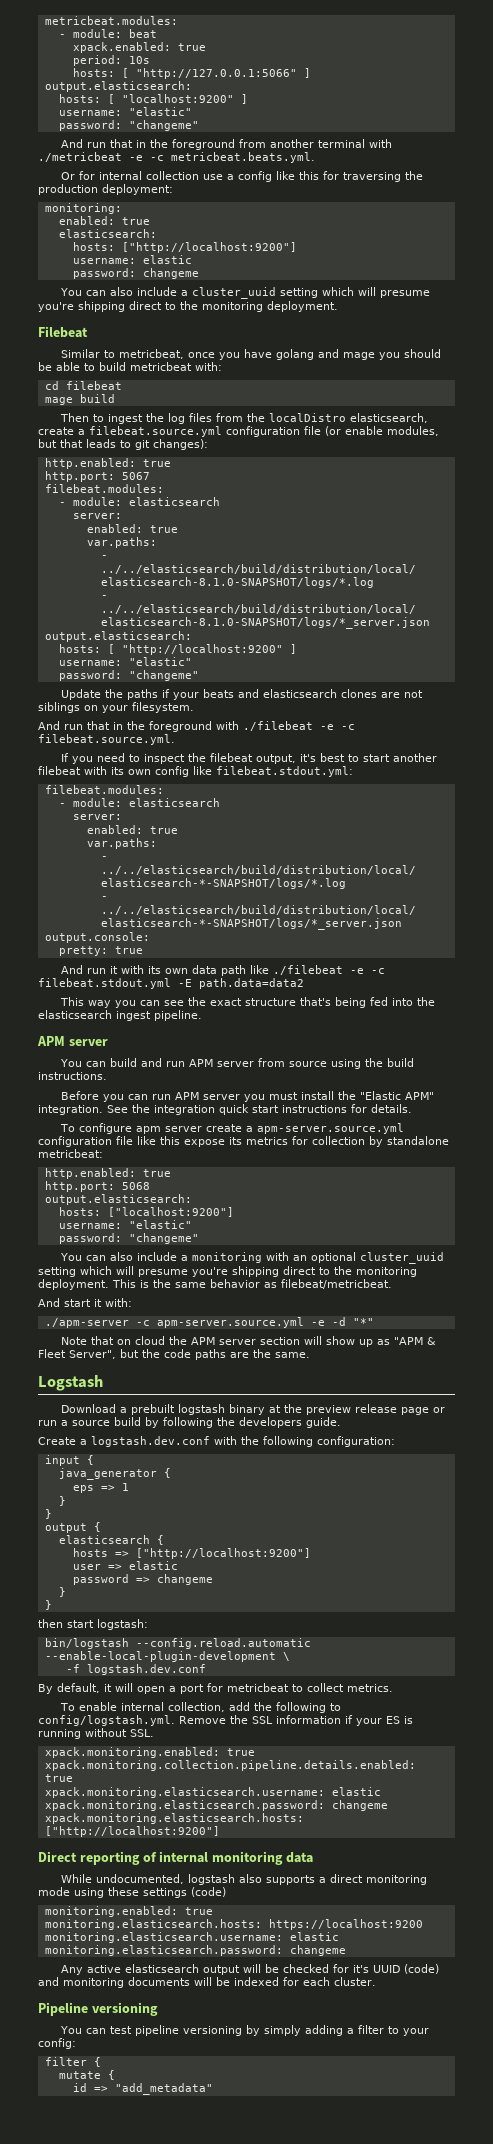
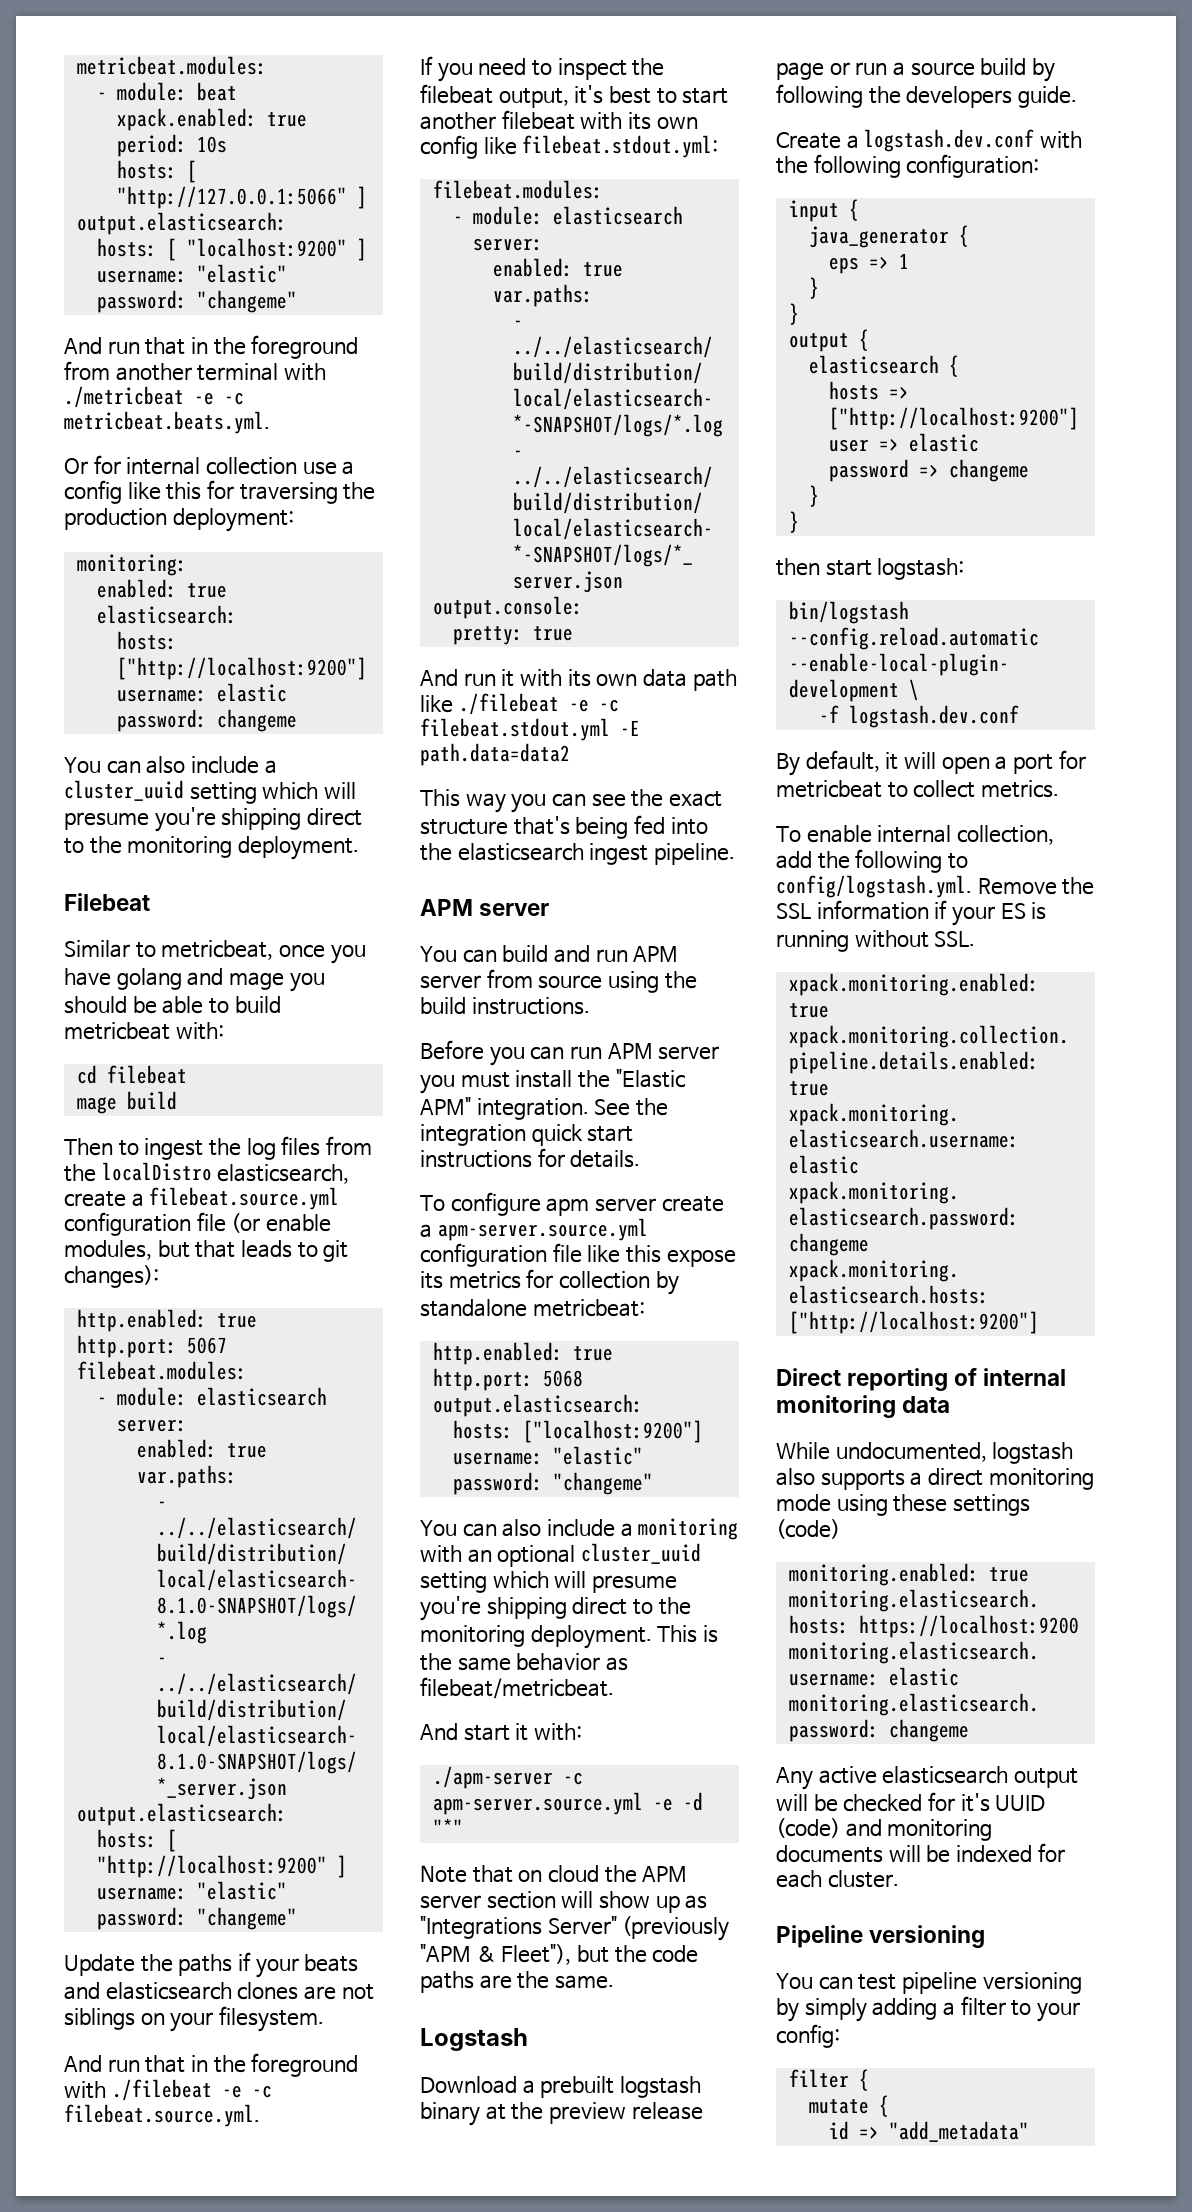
- Note that on cloud the APM server section will show up as "APM & Fleet Server", but the code paths are the same.
+ Note that on cloud the APM server section will show up as "Integrations Server" (previously "APM & Fleet"), but the code paths are the same.

